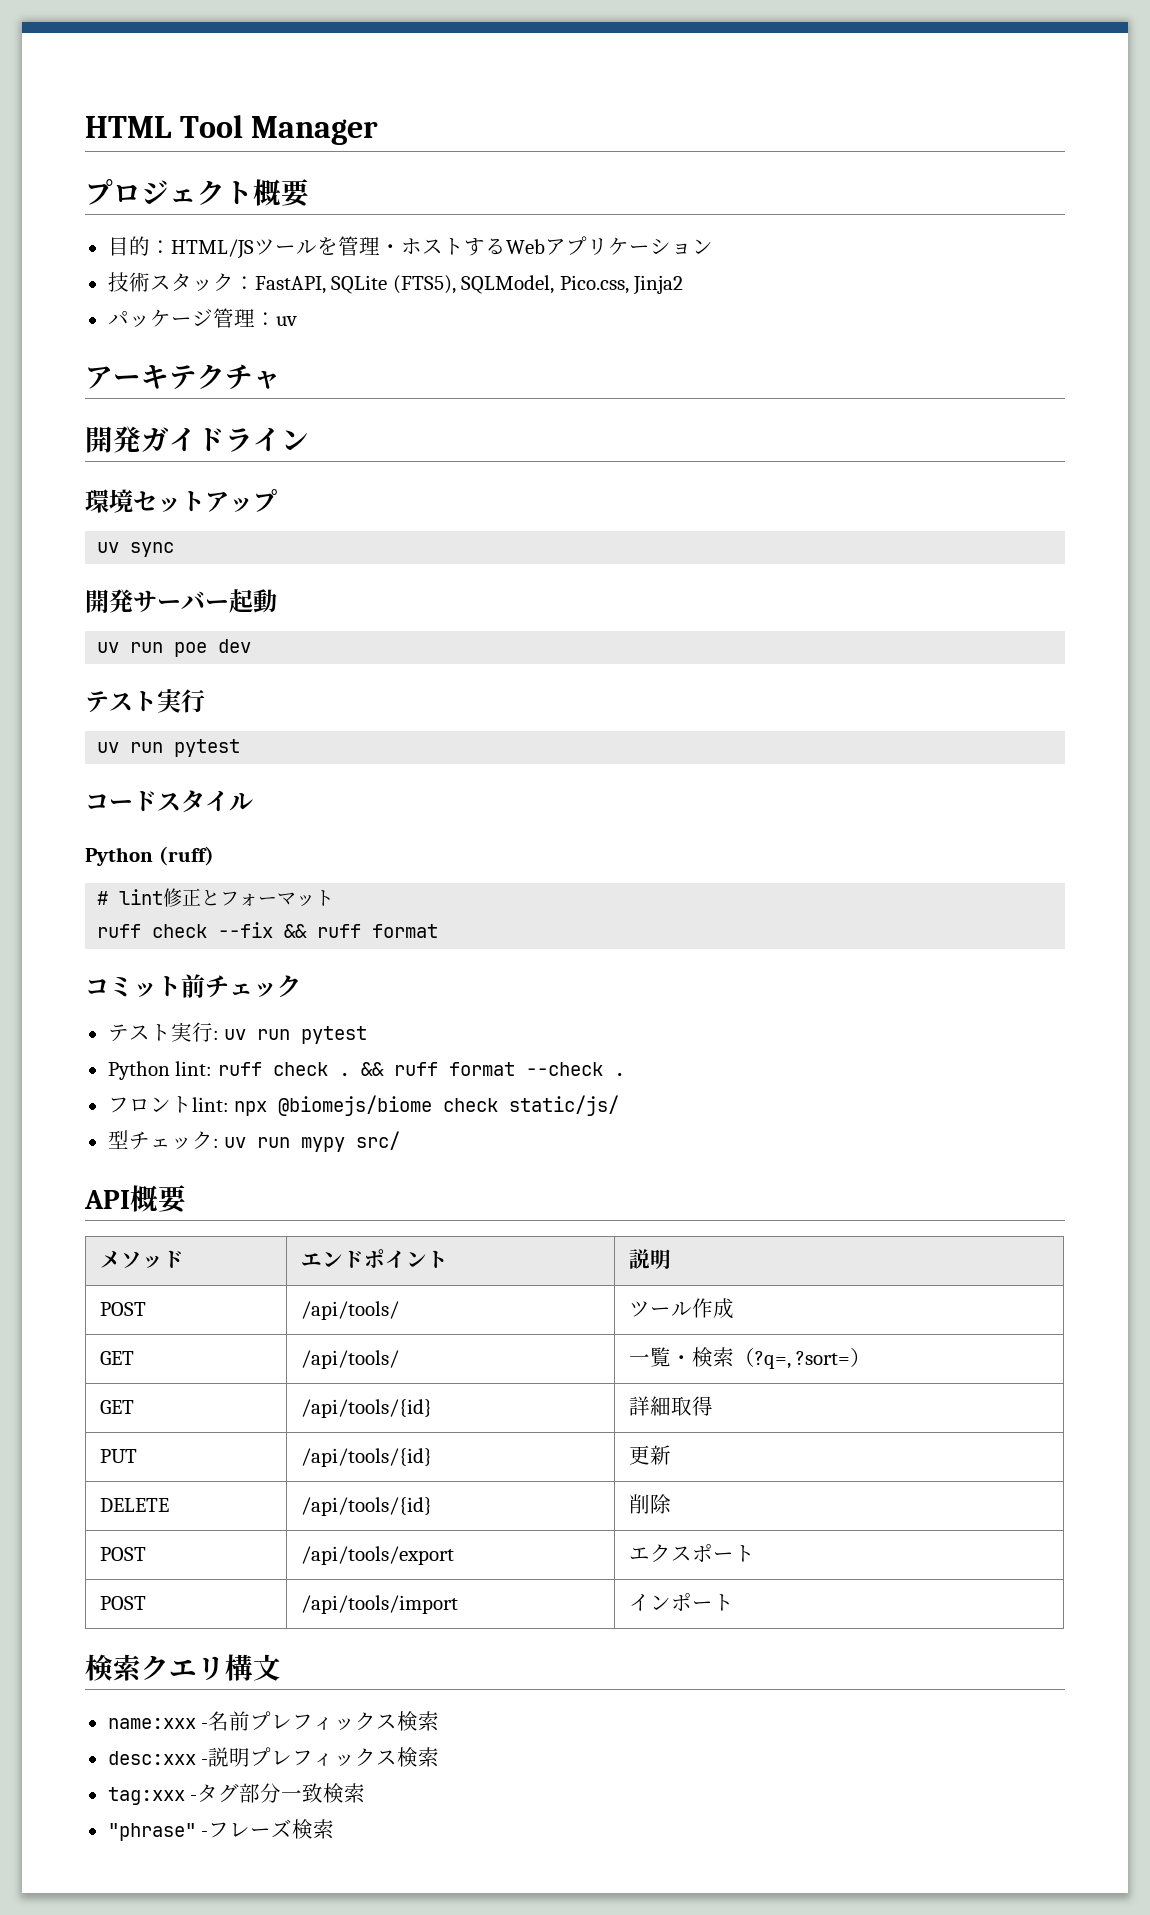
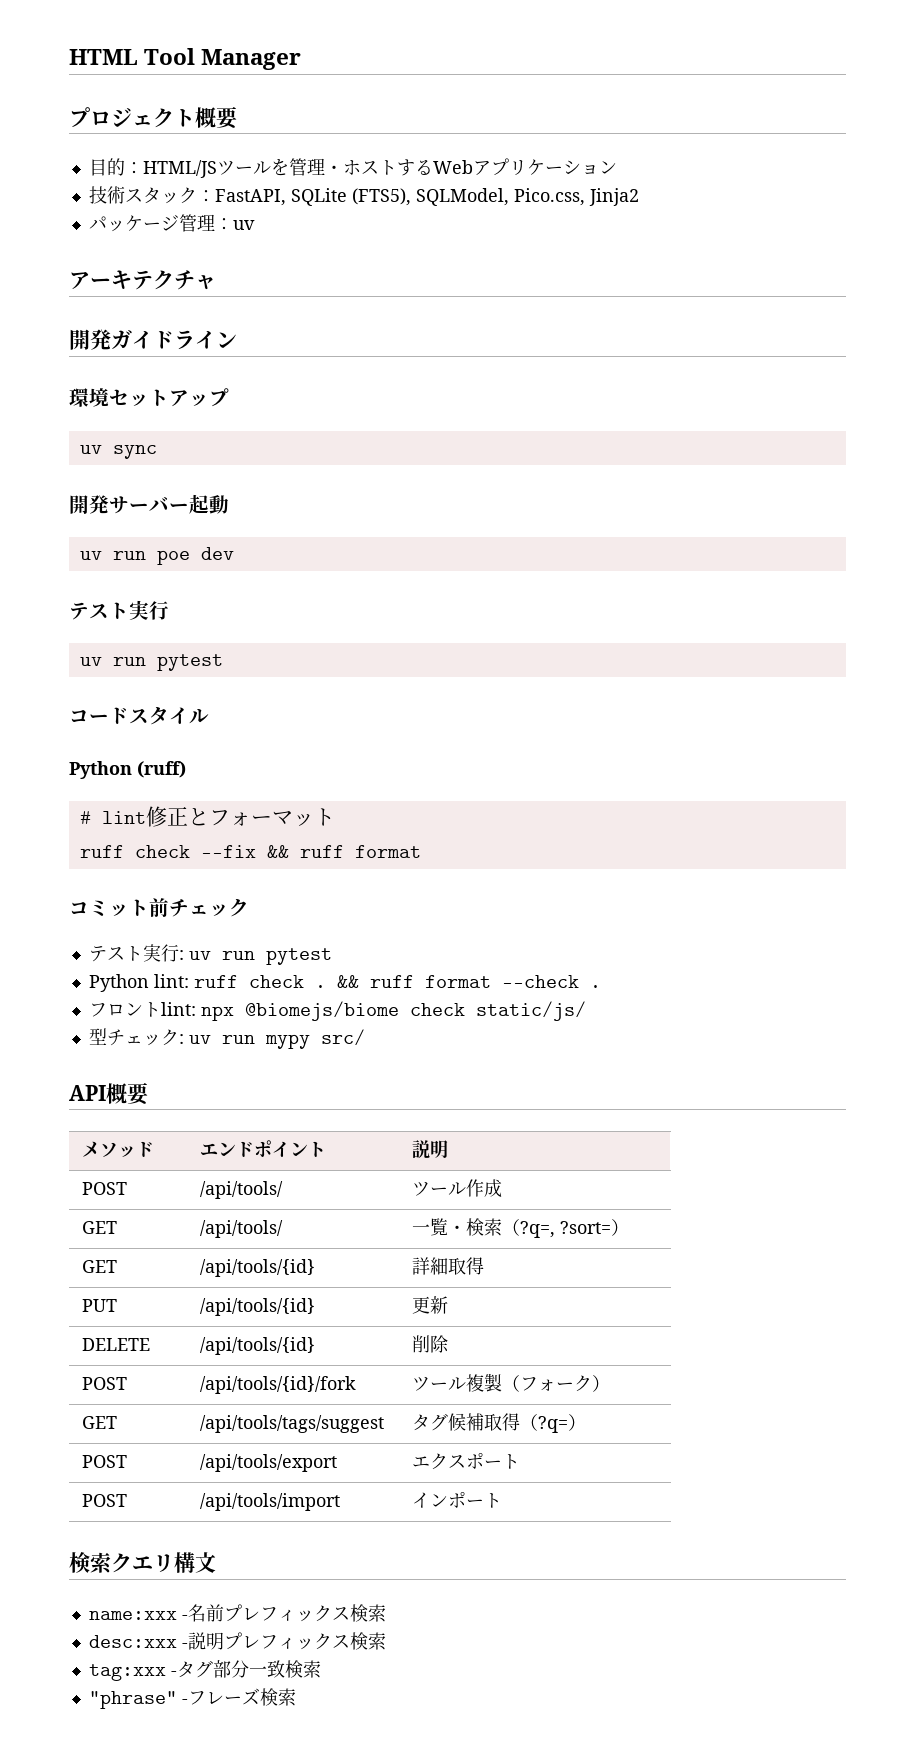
+ POST | /api/tools/{id}/fork | ツール複製（フォーク）
+ GET | /api/tools/tags/suggest | タグ候補取得（?q=）

